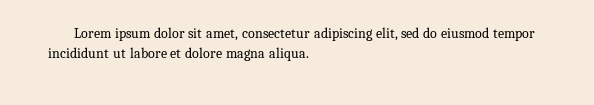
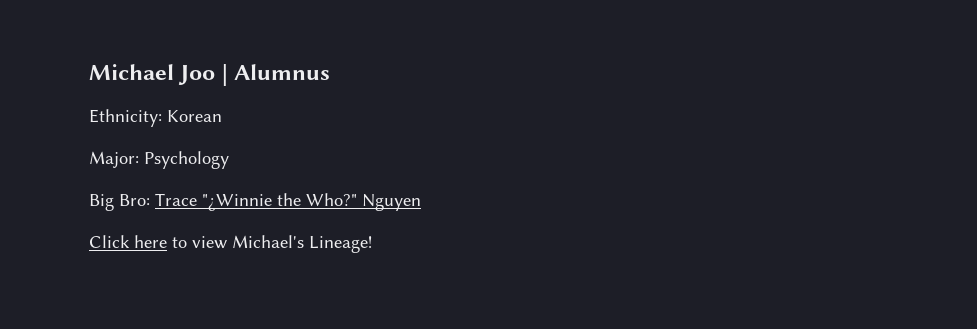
- Lorem ipsum dolor sit amet, consectetur adipiscing elit, sed do eiusmod tempor incididunt ut labore et dolore magna aliqua.
+ Michael Joo | Alumnus
+ Ethnicity: Korean
+ Major: Psychology
+ Big Bro: Trace "¿Winnie the Who?" Nguyen
+ Click here to view Michael's Lineage!

